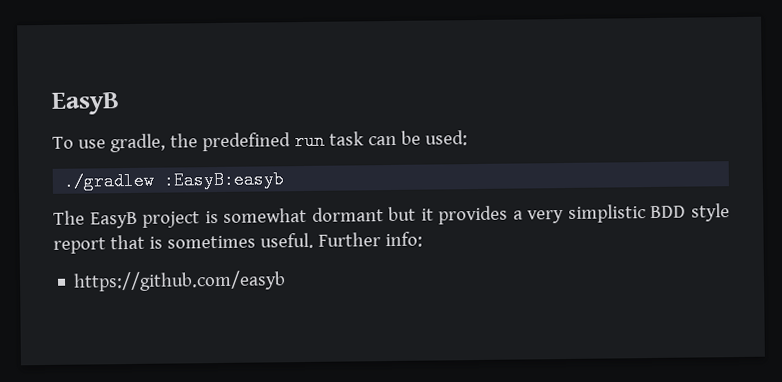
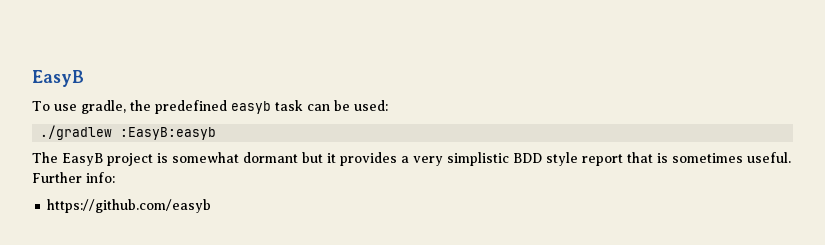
- To use gradle, the predefined run task can be used:
+ To use gradle, the predefined easyb task can be used:

